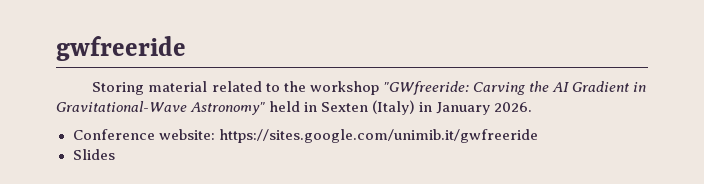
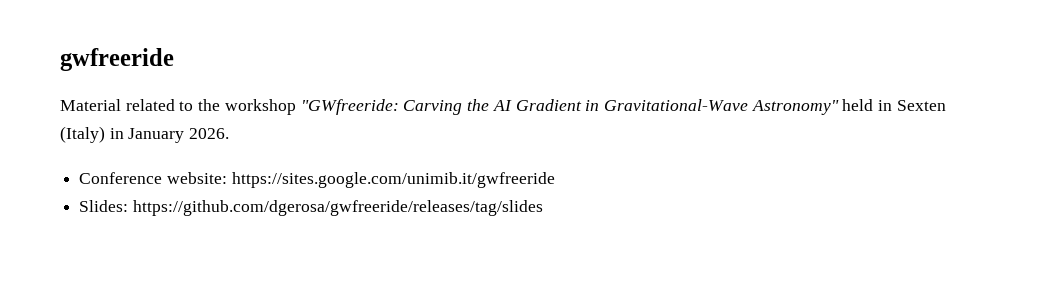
- Storing material related to the workshop "GWfreeride: Carving the AI Gradient in Gravitational-Wave Astronomy" held in Sexten (Italy) in January 2026.
+ Material related to the workshop "GWfreeride: Carving the AI Gradient in Gravitational-Wave Astronomy" held in Sexten (Italy) in January 2026.
- Slides
+ Slides: https://github.com/dgerosa/gwfreeride/releases/tag/slides

